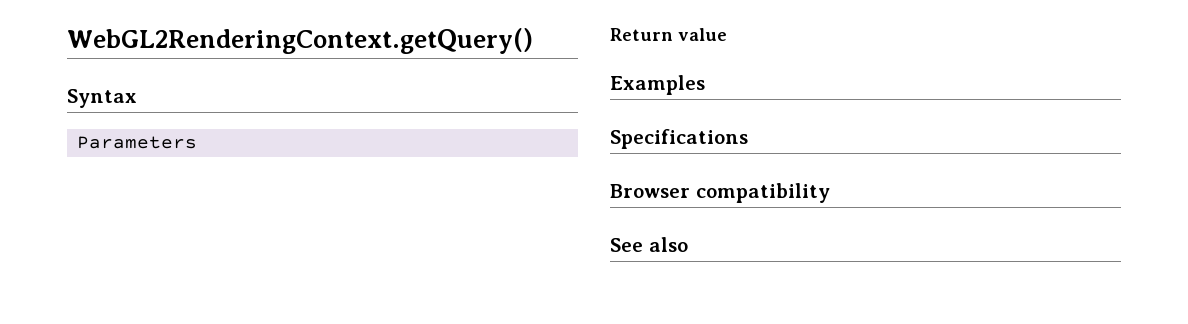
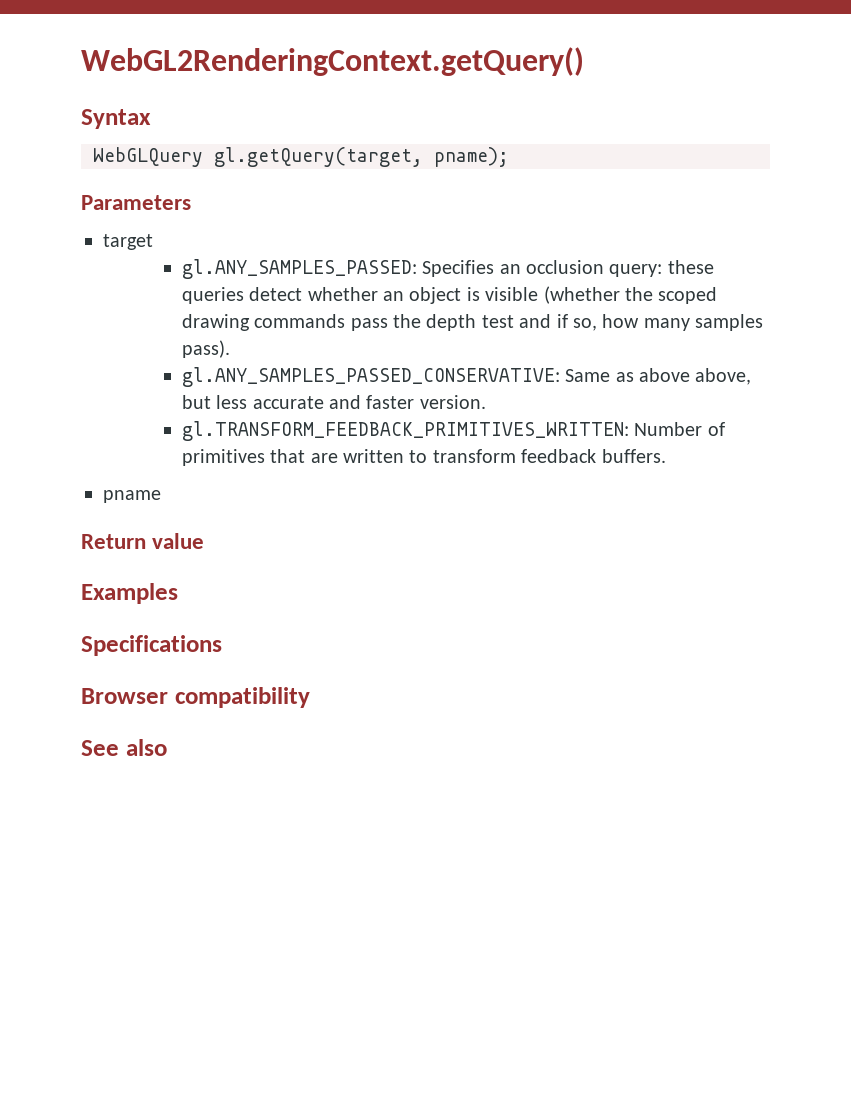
+ WebGLQuery gl.getQuery(target, pname);
  Parameters
+ target
+ gl.ANY_SAMPLES_PASSED: Specifies an occlusion query: these queries detect whether an object is visible (whether the scoped drawing commands pass the depth test and if so, how many samples pass).
+ gl.ANY_SAMPLES_PASSED_CONSERVATIVE: Same as above above, but less accurate and faster version.
+ gl.TRANSFORM_FEEDBACK_PRIMITIVES_WRITTEN: Number of primitives that are written to transform feedback buffers.
+ pname

